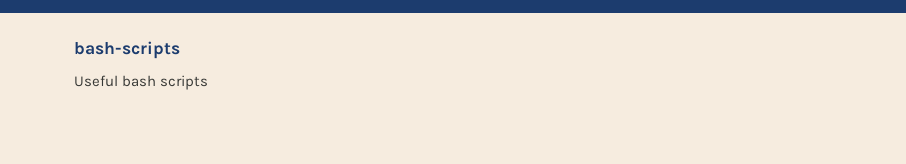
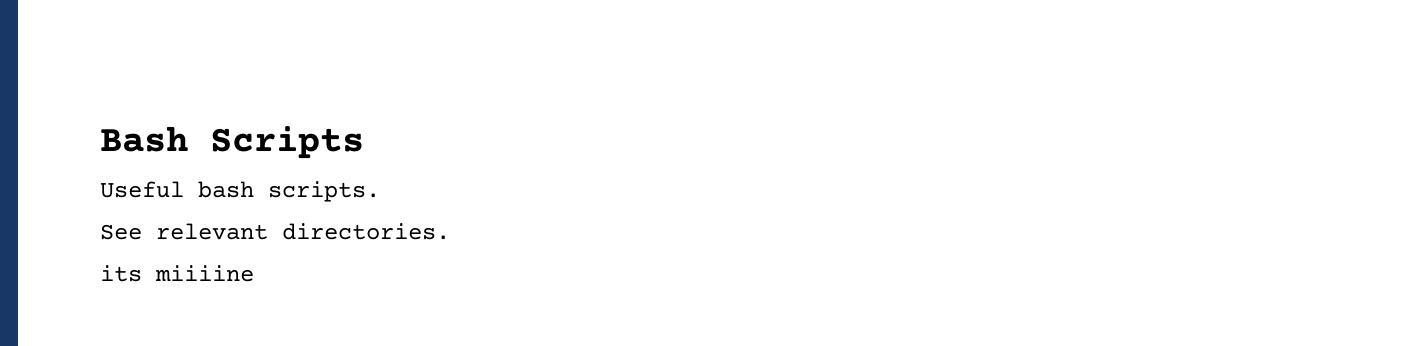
- bash-scripts
+ Bash Scripts
- Useful bash scripts
+ Useful bash scripts.
+ See relevant directories.
+ its miiiine

